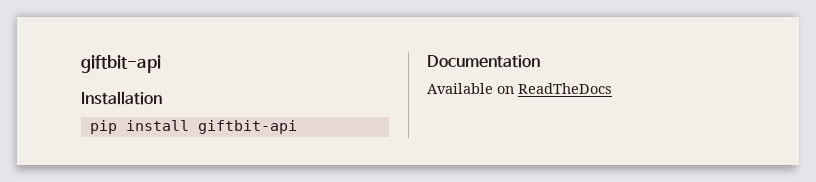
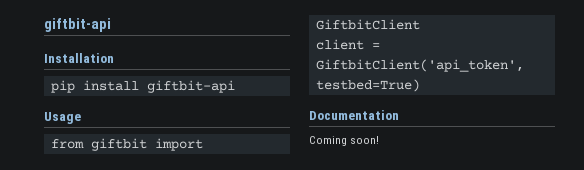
+ Usage
+ from giftbit import GiftbitClient
+ client = GiftbitClient('api_token', testbed=True)
  Documentation
- Available on ReadTheDocs
+ Coming soon!

